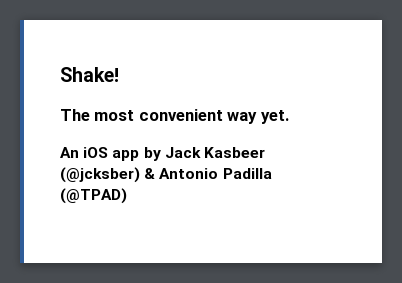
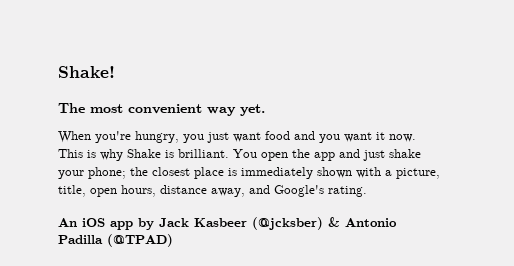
+ When you're hungry, you just want food and you want it now. This is why Shake is brilliant. You open the app and just shake your phone; the closest place is immediately shown with a picture, title, open hours, distance away, and Google's rating.

